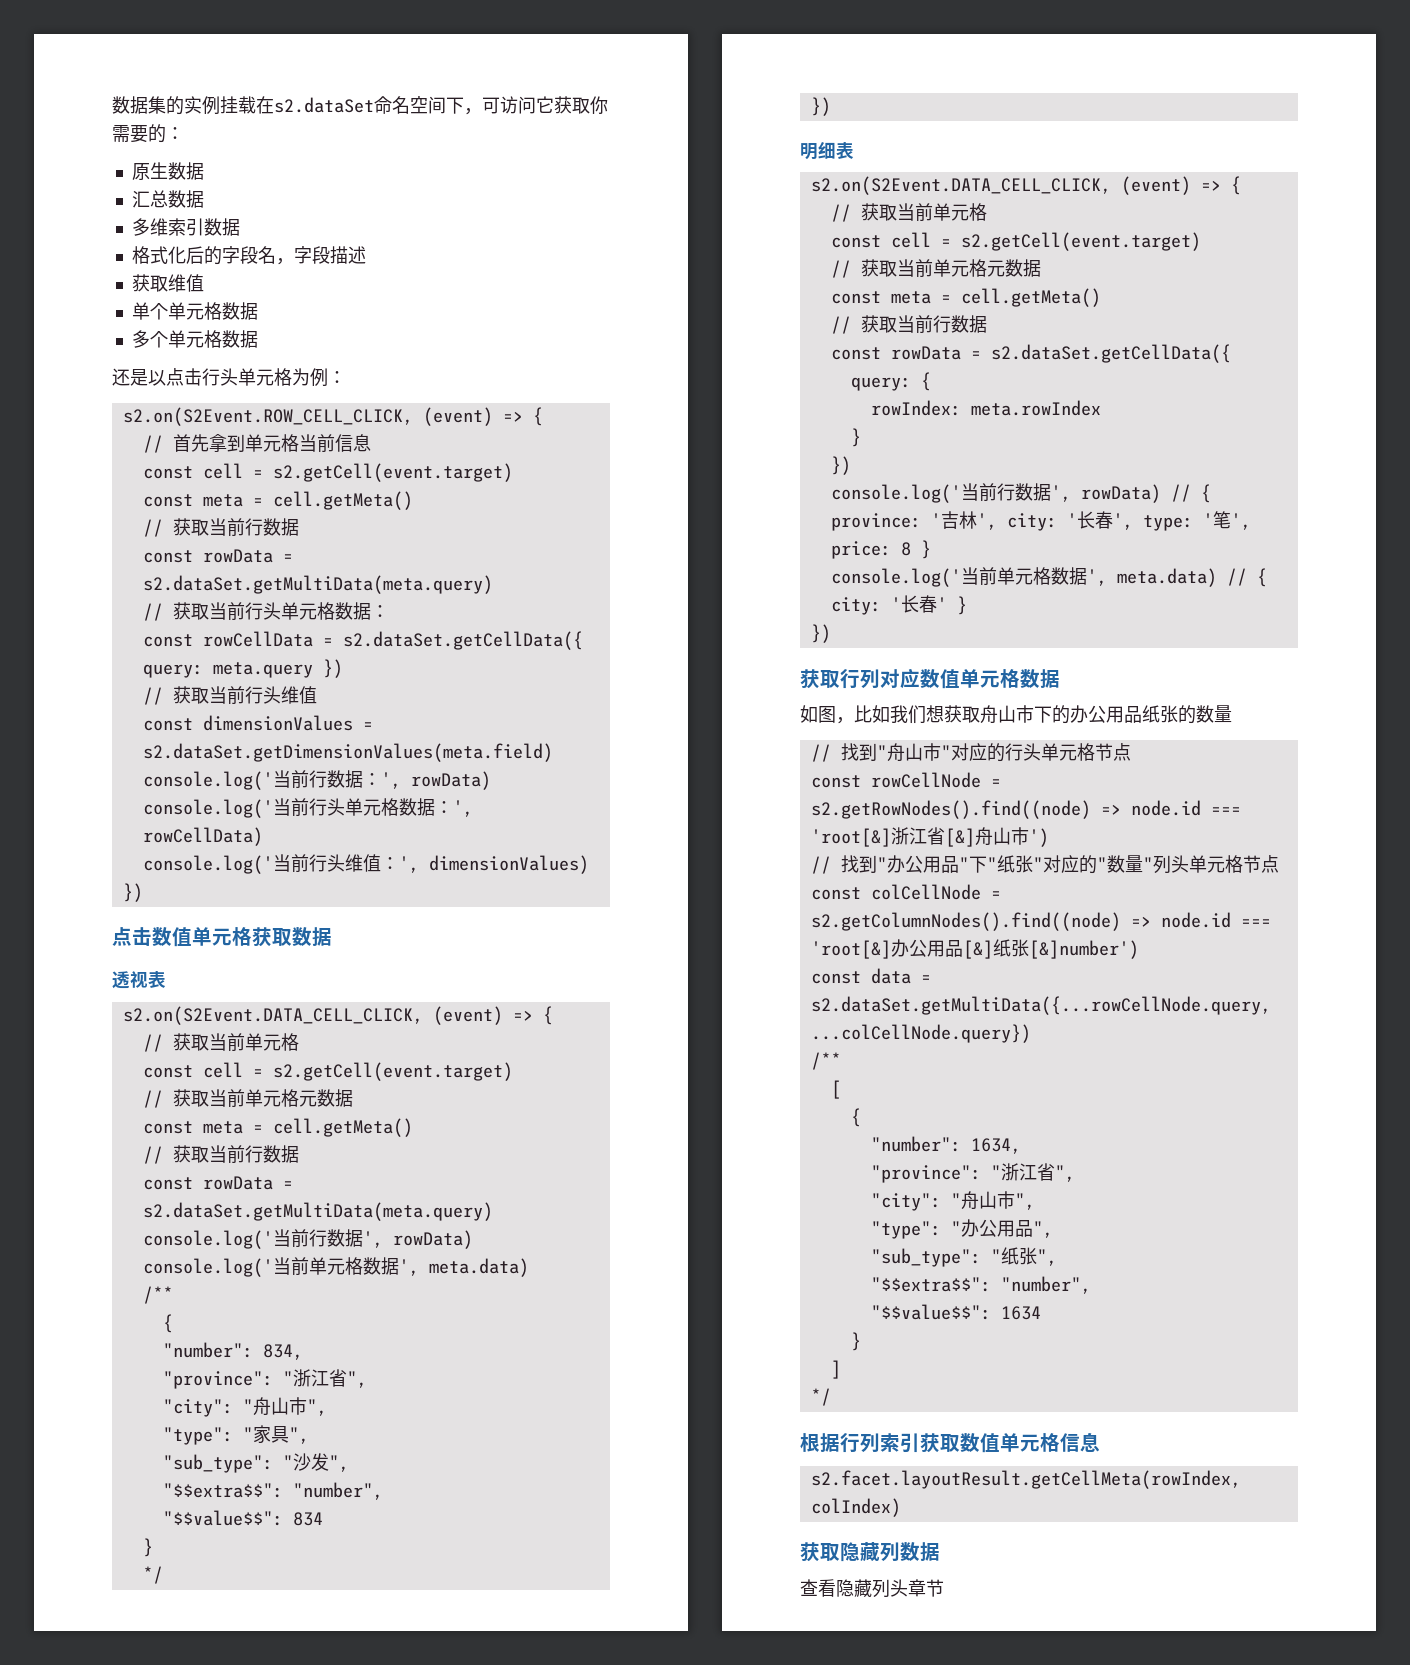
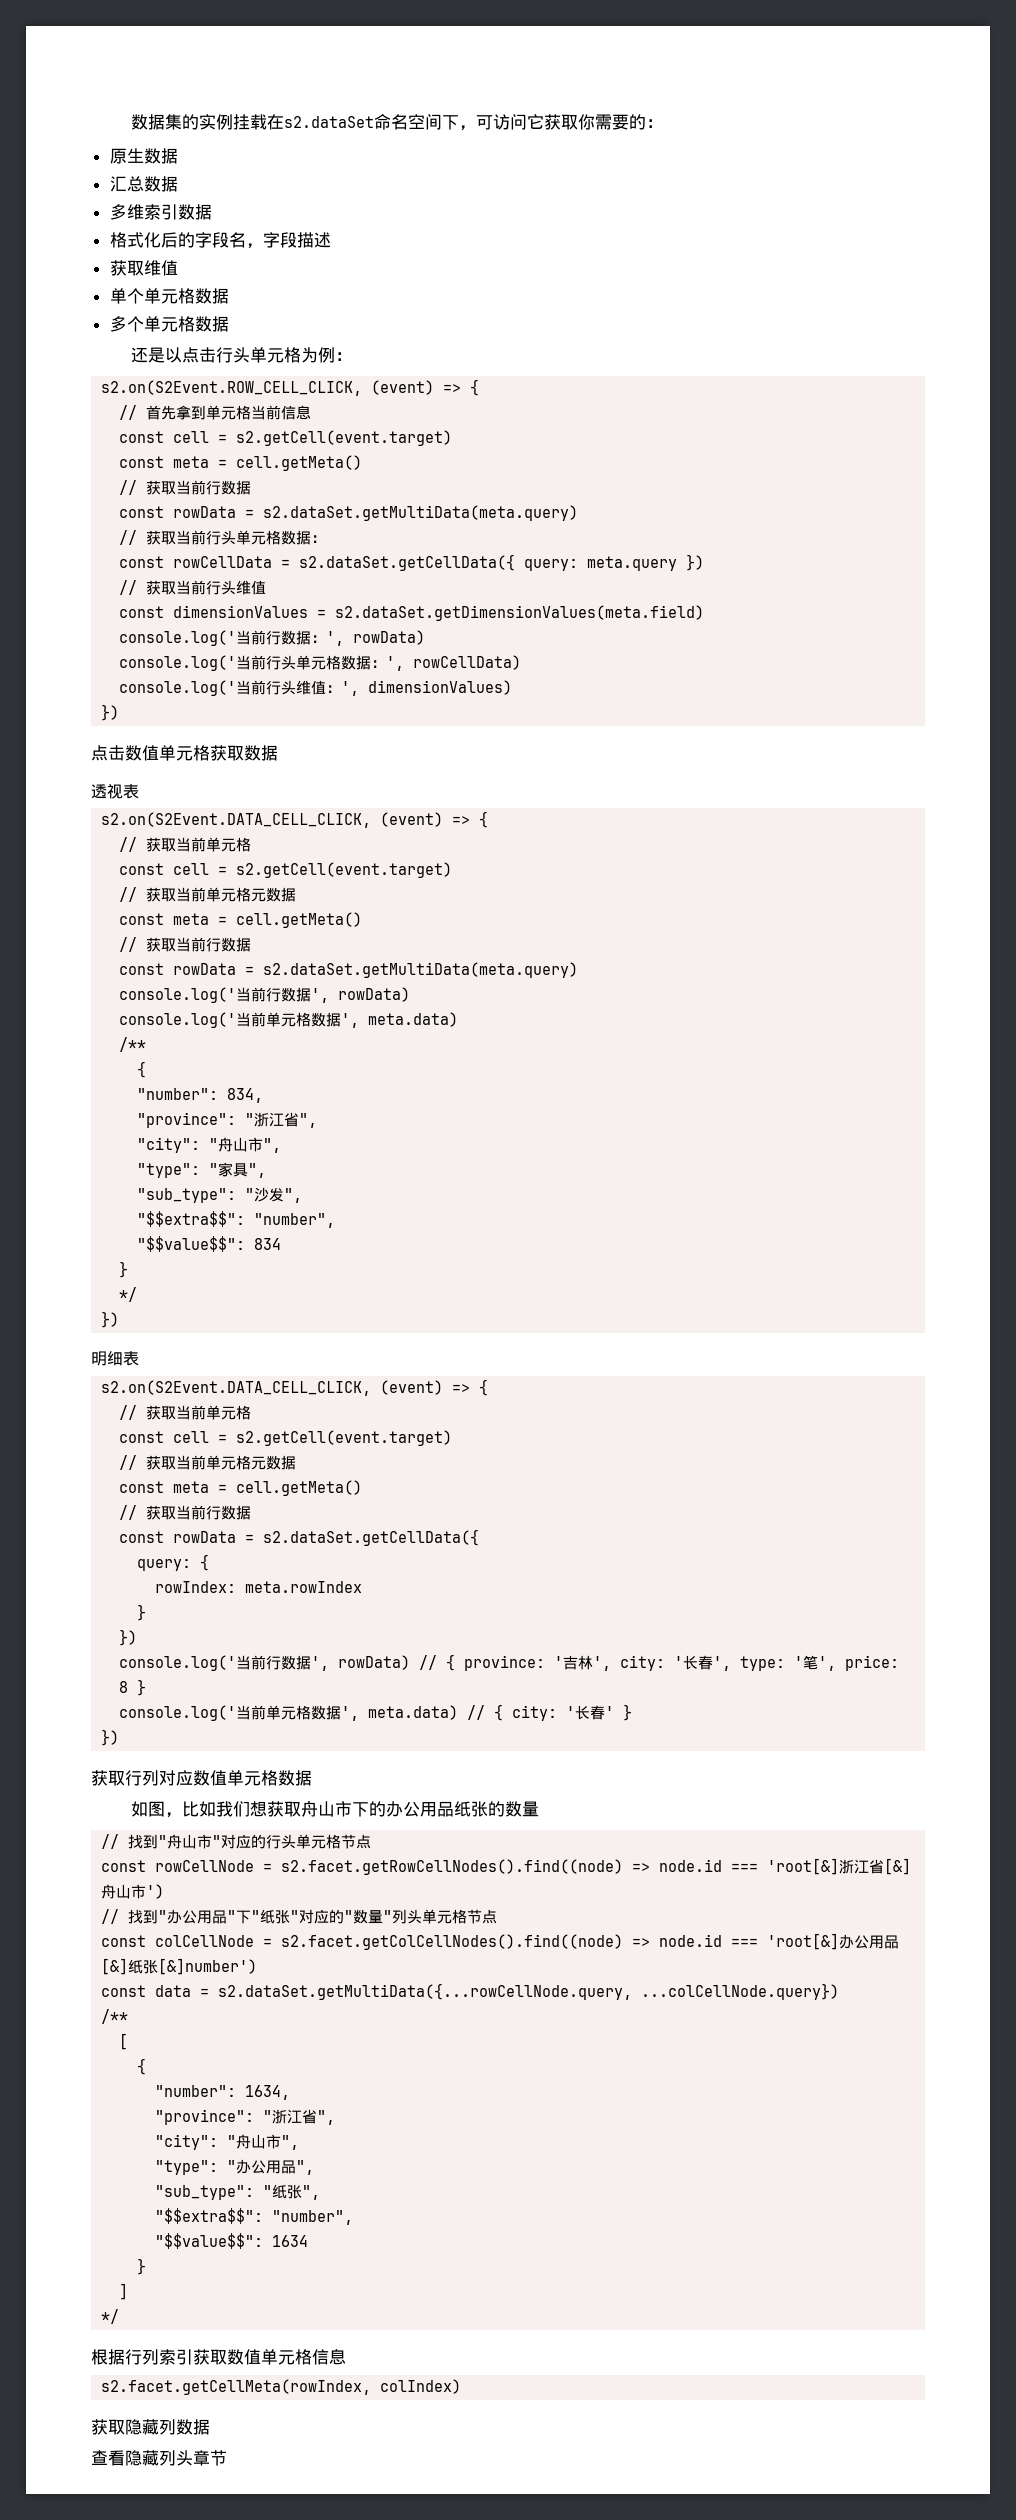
- const rowCellNode = s2.getRowNodes().find((node) => node.id === 'root[&]浙江省[&]舟山市')
+ const rowCellNode = s2.facet.getRowCellNodes().find((node) => node.id === 'root[&]浙江省[&]舟山市')
- const colCellNode = s2.getColumnNodes().find((node) => node.id === 'root[&]办公用品[&]纸张[&]number')
+ const colCellNode = s2.facet.getColCellNodes().find((node) => node.id === 'root[&]办公用品[&]纸张[&]number')
- s2.facet.layoutResult.getCellMeta(rowIndex, colIndex)
+ s2.facet.getCellMeta(rowIndex, colIndex)

